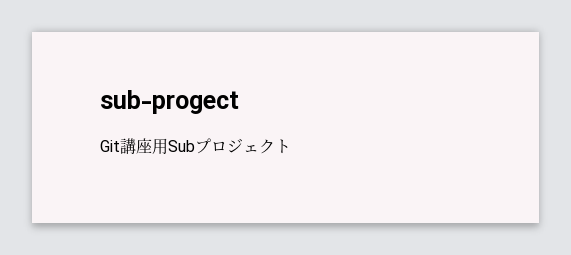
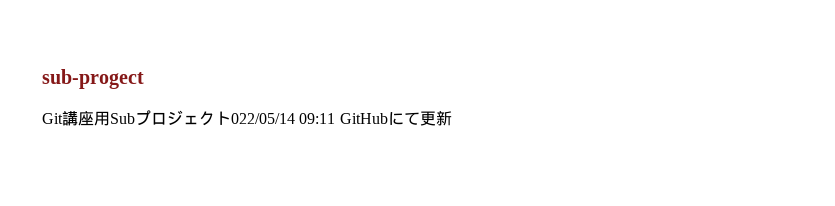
- Git講座用Subプロジェクト
+ Git講座用Subプロジェクト022/05/14 09:11 GitHubにて更新

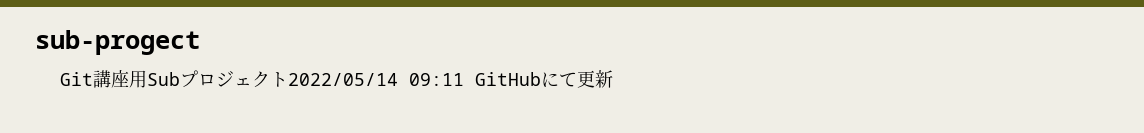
- Git講座用Subプロジェクト022/05/14 09:11 GitHubにて更新
+ Git講座用Subプロジェクト2022/05/14 09:11 GitHubにて更新

